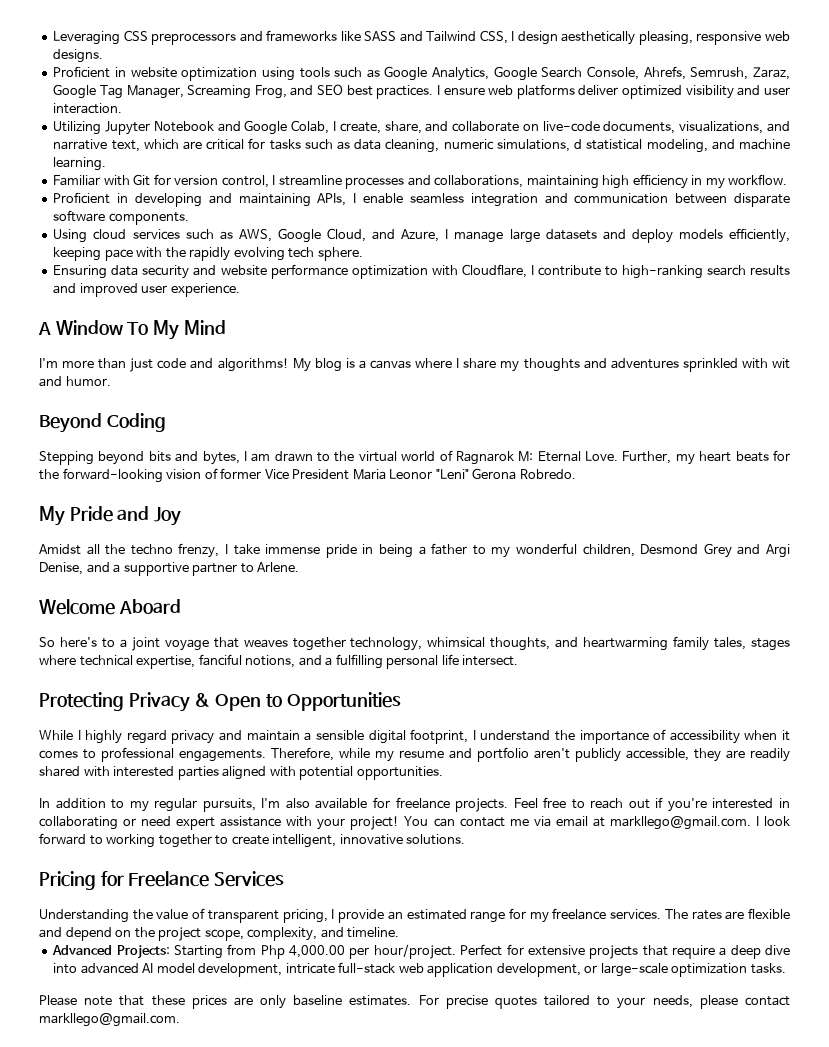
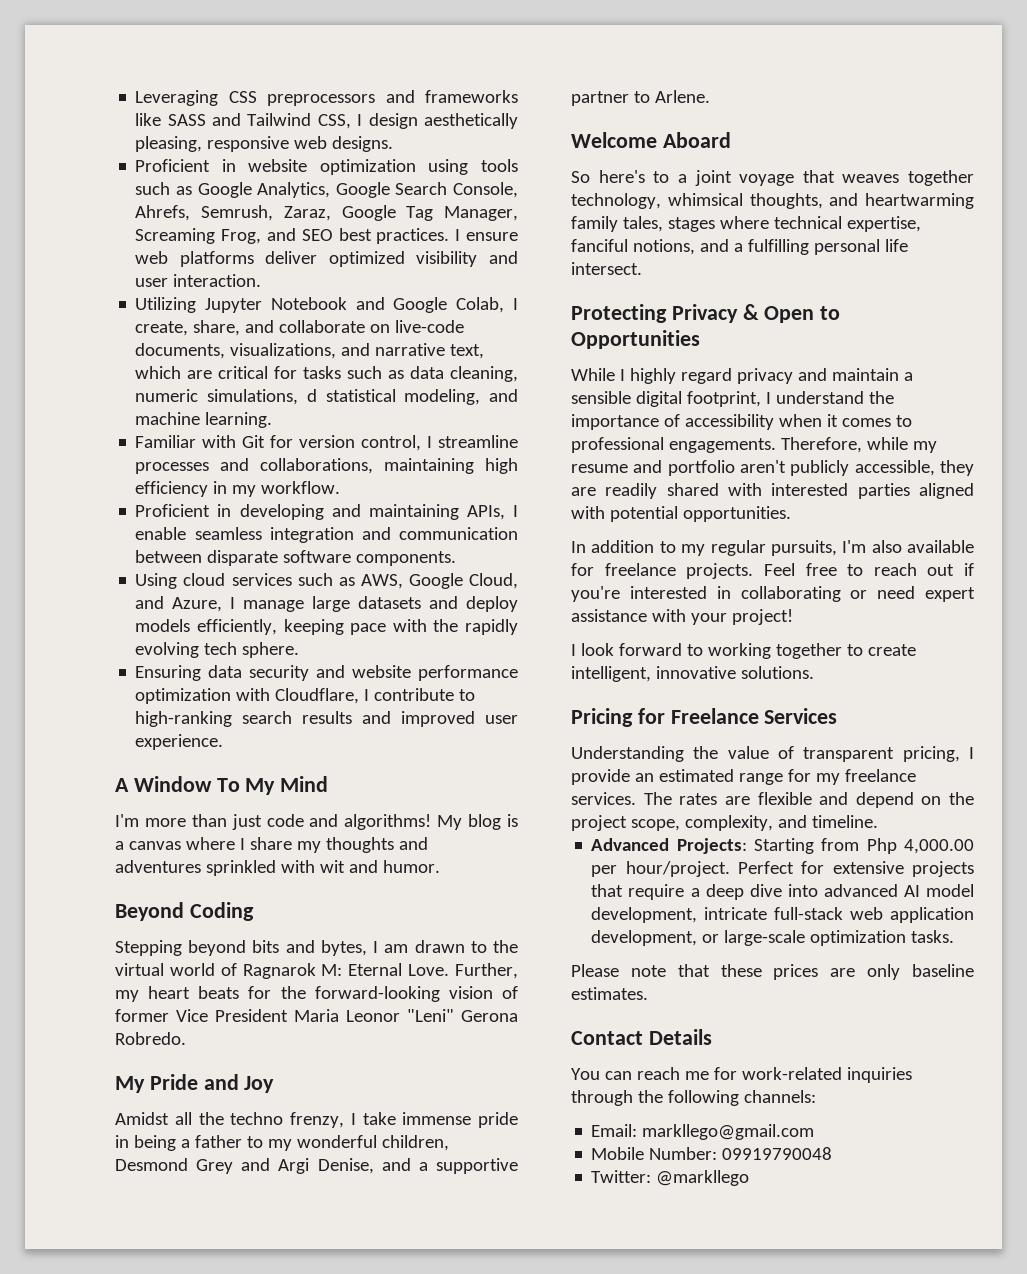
- Feel free to reach out if you're interested in collaborating or need expert assistance with your project! You can contact me via email at markllego@gmail.com. I look forward to working together to create intelligent, innovative solutions.
+ Feel free to reach out if you're interested in collaborating or need expert assistance with your project!
+ I look forward to working together to create intelligent, innovative solutions.
- Please note that these prices are only baseline estimates. For precise quotes tailored to your needs, please contact markllego@gmail.com.
+ Please note that these prices are only baseline estimates.
+ Contact Details
+ You can reach me for work-related inquiries through the following channels:
+ Email: markllego@gmail.com
+ Mobile Number: 09919790048
+ Twitter: @markllego

